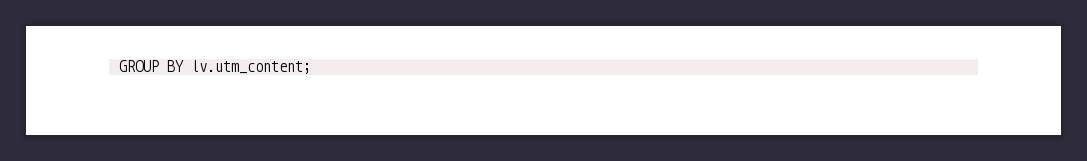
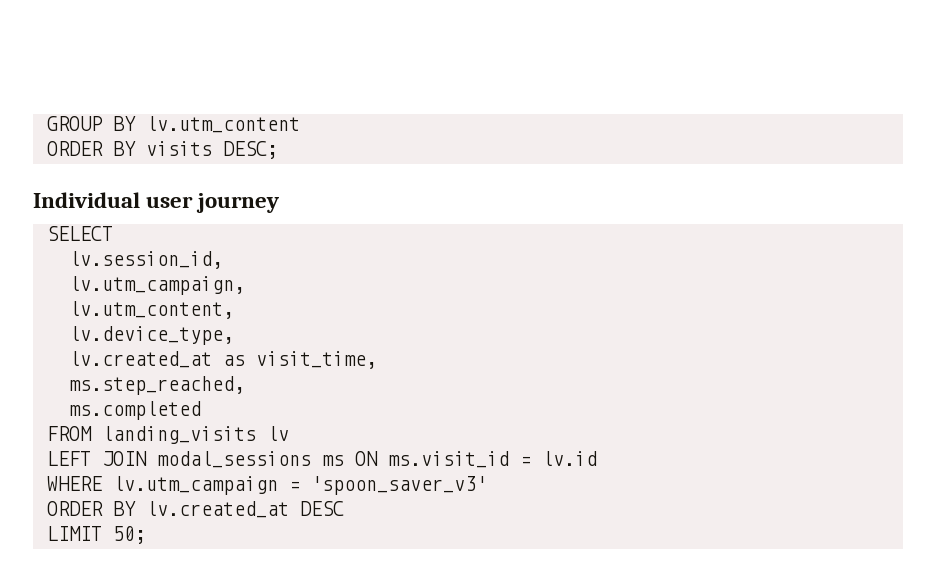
- GROUP BY lv.utm_content;
+ GROUP BY lv.utm_content
+ ORDER BY visits DESC;
+ Individual user journey
+ SELECT
+ lv.session_id,
+ lv.utm_campaign,
+ lv.utm_content,
+ lv.device_type,
+ lv.created_at as visit_time,
+ ms.step_reached,
+ ms.completed
+ FROM landing_visits lv
+ LEFT JOIN modal_sessions ms ON ms.visit_id = lv.id
+ WHERE lv.utm_campaign = 'spoon_saver_v3'
+ ORDER BY lv.created_at DESC
+ LIMIT 50;

